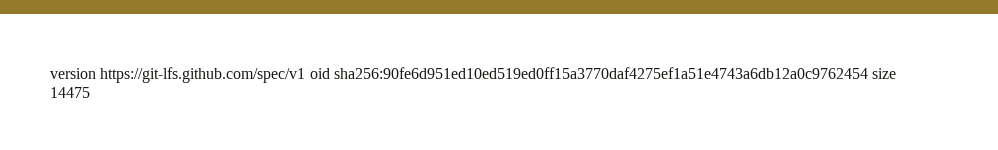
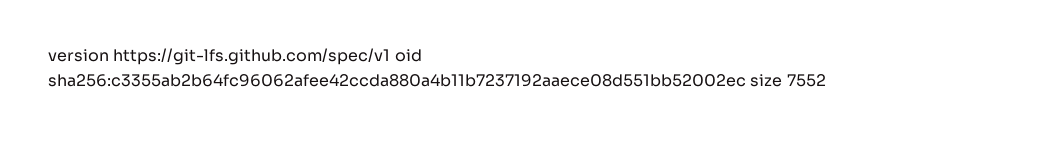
- version https://git-lfs.github.com/spec/v1 oid sha256:90fe6d951ed10ed519ed0ff15a3770daf4275ef1a51e4743a6db12a0c9762454 size 14475
+ version https://git-lfs.github.com/spec/v1 oid sha256:c3355ab2b64fc96062afee42ccda880a4b11b7237192aaece08d551bb52002ec size 7552

